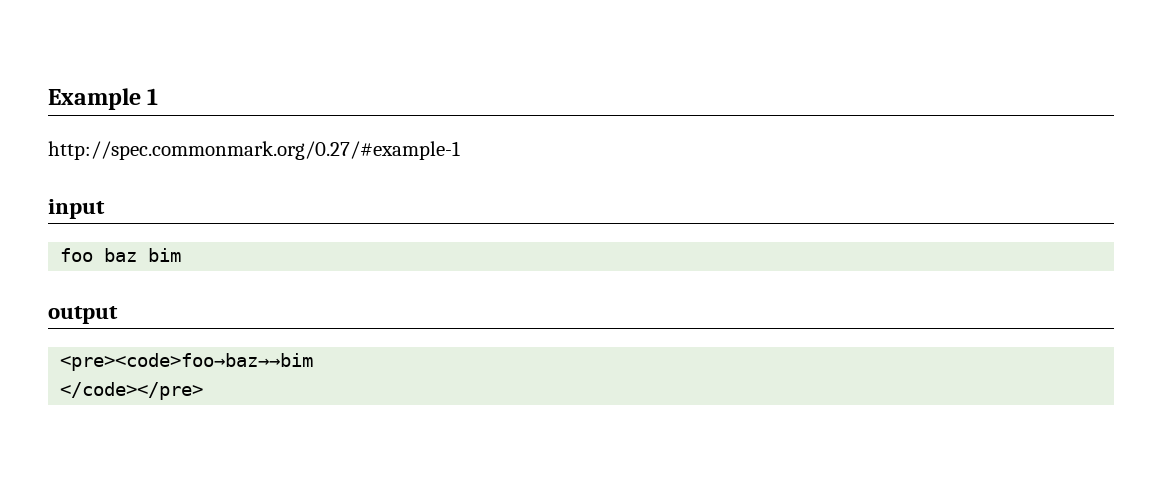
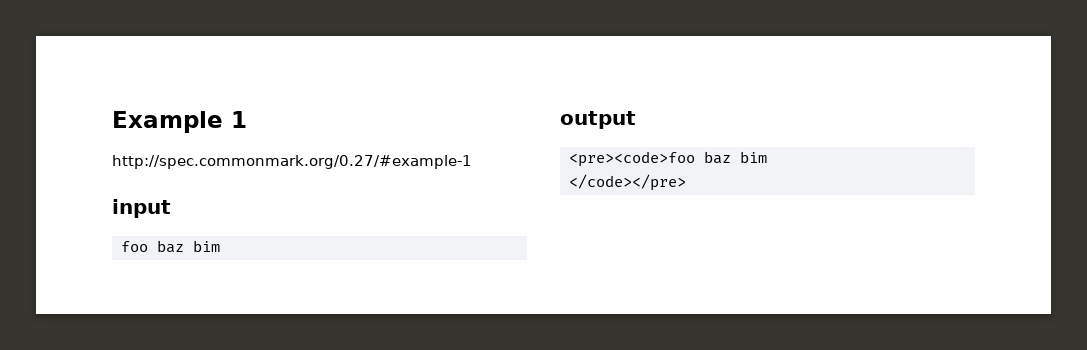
- <pre><code>foo→baz→→bim
+ <pre><code>foo baz bim

